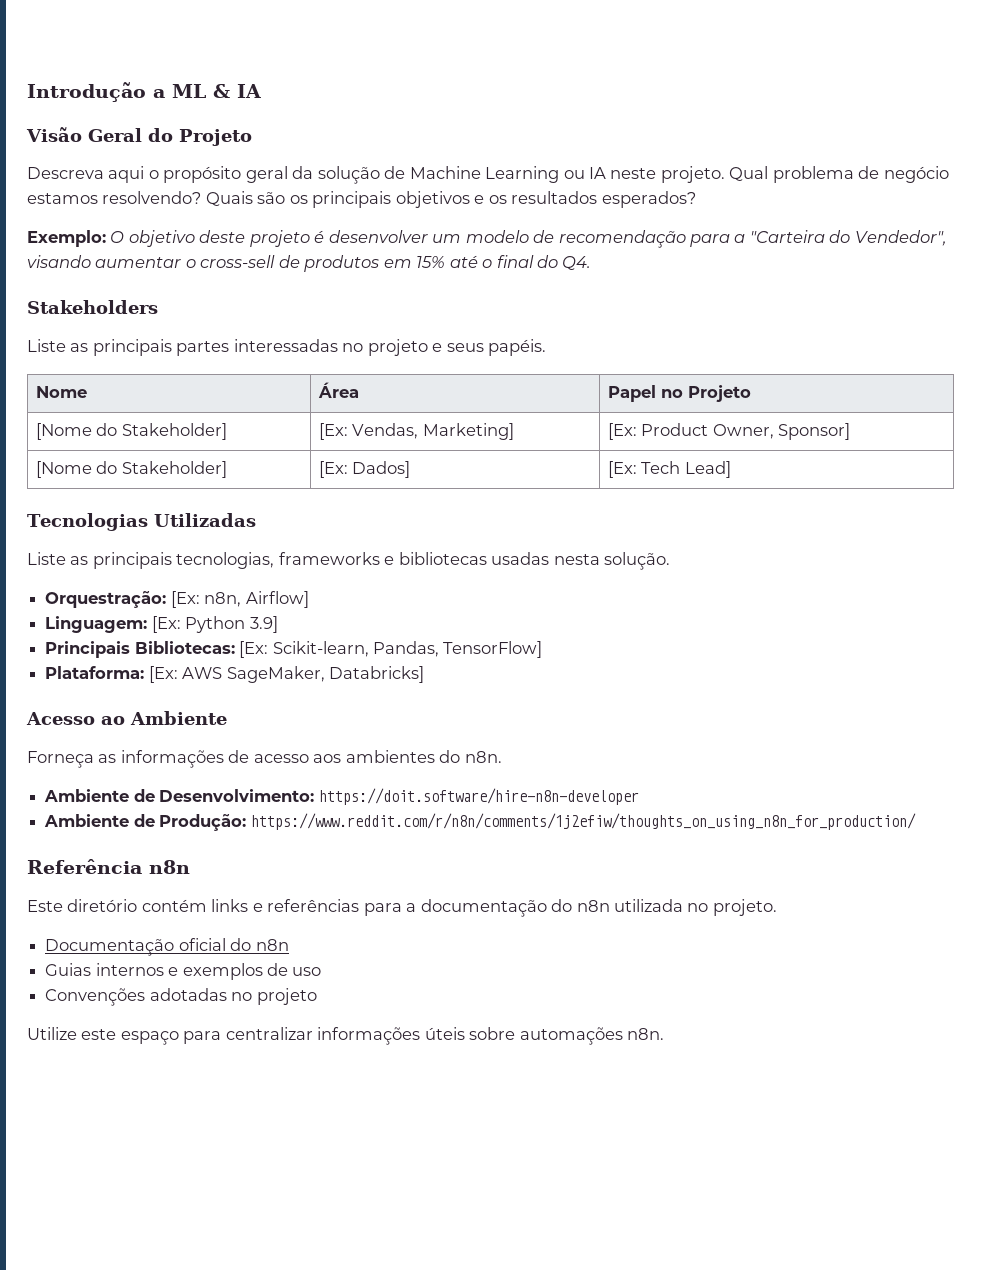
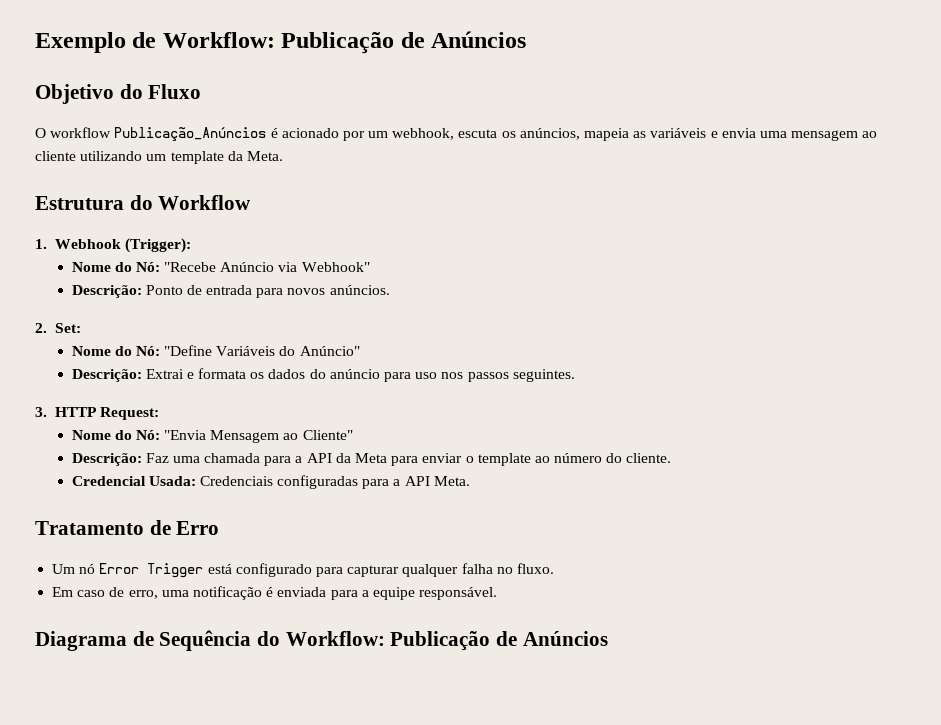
- Introdução a ML & IA
- Visão Geral do Projeto
- Descreva aqui o propósito geral da solução de Machine Learning ou IA neste projeto. Qual problema de negócio estamos resolvendo? Quais são os principais objetivos e os resultados esperados?
- Exemplo: O objetivo deste projeto é desenvolver um modelo de recomendação para a "Carteira do Vendedor", visando aumentar o cross-sell de produtos em 15% até o final do Q4.
- Stakeholders
- Liste as principais partes interessadas no projeto e seus papéis.
- Nome | Área | Papel no Projeto
- [Nome do Stakeholder] | [Ex: Vendas, Marketing] | [Ex: Product Owner, Sponsor]
- [Nome do Stakeholder] | [Ex: Dados] | [Ex: Tech Lead]
- Tecnologias Utilizadas
- Liste as principais tecnologias, frameworks e bibliotecas usadas nesta solução.
- Orquestração: [Ex: n8n, Airflow]
- Linguagem: [Ex: Python 3.9]
- Principais Bibliotecas: [Ex: Scikit-learn, Pandas, TensorFlow]
- Plataforma: [Ex: AWS SageMaker, Databricks]
- Acesso ao Ambiente
- Forneça as informações de acesso aos ambientes do n8n.
- Ambiente de Desenvolvimento: https://doit.software/hire-n8n-developer
- Ambiente de Produção: https://www.reddit.com/r/n8n/comments/1j2efiw/thoughts_on_using_n8n_for_production/
- Referência n8n
- Este diretório contém links e referências para a documentação do n8n utilizada no projeto.
- Documentação oficial do n8n
- Guias internos e exemplos de uso
- Convenções adotadas no projeto
- Utilize este espaço para centralizar informações úteis sobre automações n8n.
+ Exemplo de Workflow: Publicação de Anúncios
+ Objetivo do Fluxo
+ O workflow Publicação_Anúncios é acionado por um webhook, escuta os anúncios, mapeia as variáveis e envia uma mensagem ao cliente utilizando um template da Meta.
+ Estrutura do Workflow
+ 1. Webhook (Trigger):
+ Nome do Nó: "Recebe Anúncio via Webhook"
+ Descrição: Ponto de entrada para novos anúncios.
+ 2. Set:
+ Nome do Nó: "Define Variáveis do Anúncio"
+ Descrição: Extrai e formata os dados do anúncio para uso nos passos seguintes.
+ 3. HTTP Request:
+ Nome do Nó: "Envia Mensagem ao Cliente"
+ Descrição: Faz uma chamada para a API da Meta para enviar o template ao número do cliente.
+ Credencial Usada: Credenciais configuradas para a API Meta.
+ Tratamento de Erro
+ Um nó Error Trigger está configurado para capturar qualquer falha no fluxo.
+ Em caso de erro, uma notificação é enviada para a equipe responsável.
+ Diagrama de Sequência do Workflow: Publicação de Anúncios

